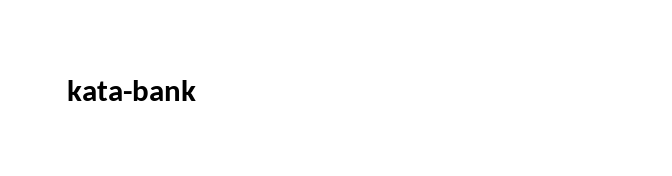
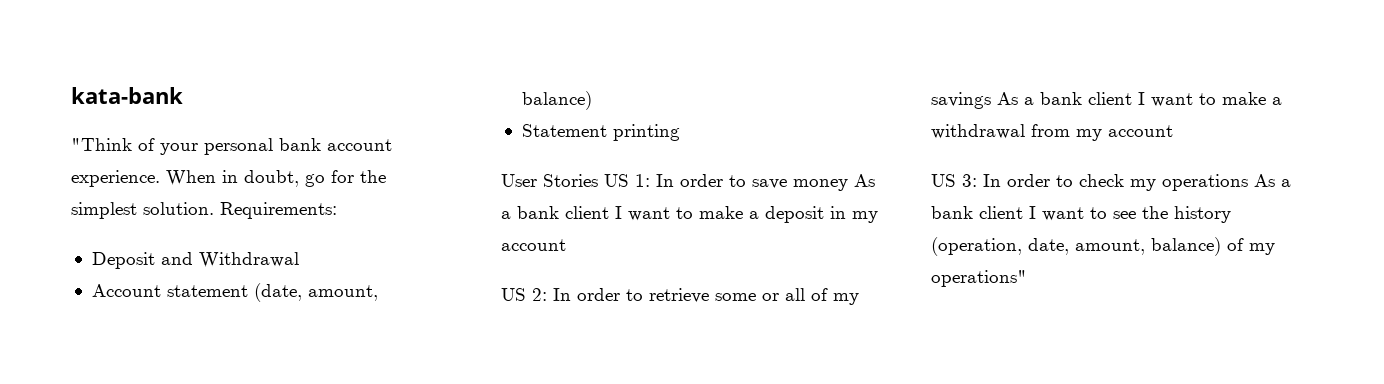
+ "Think of your personal bank account experience. When in doubt, go for the simplest solution. Requirements:
+ Deposit and Withdrawal
+ Account statement (date, amount, balance)
+ Statement printing
+ User Stories US 1: In order to save money As a bank client I want to make a deposit in my account
+ US 2: In order to retrieve some or all of my savings As a bank client I want to make a withdrawal from my account
+ US 3: In order to check my operations As a bank client I want to see the history (operation, date, amount, balance) of my operations"

